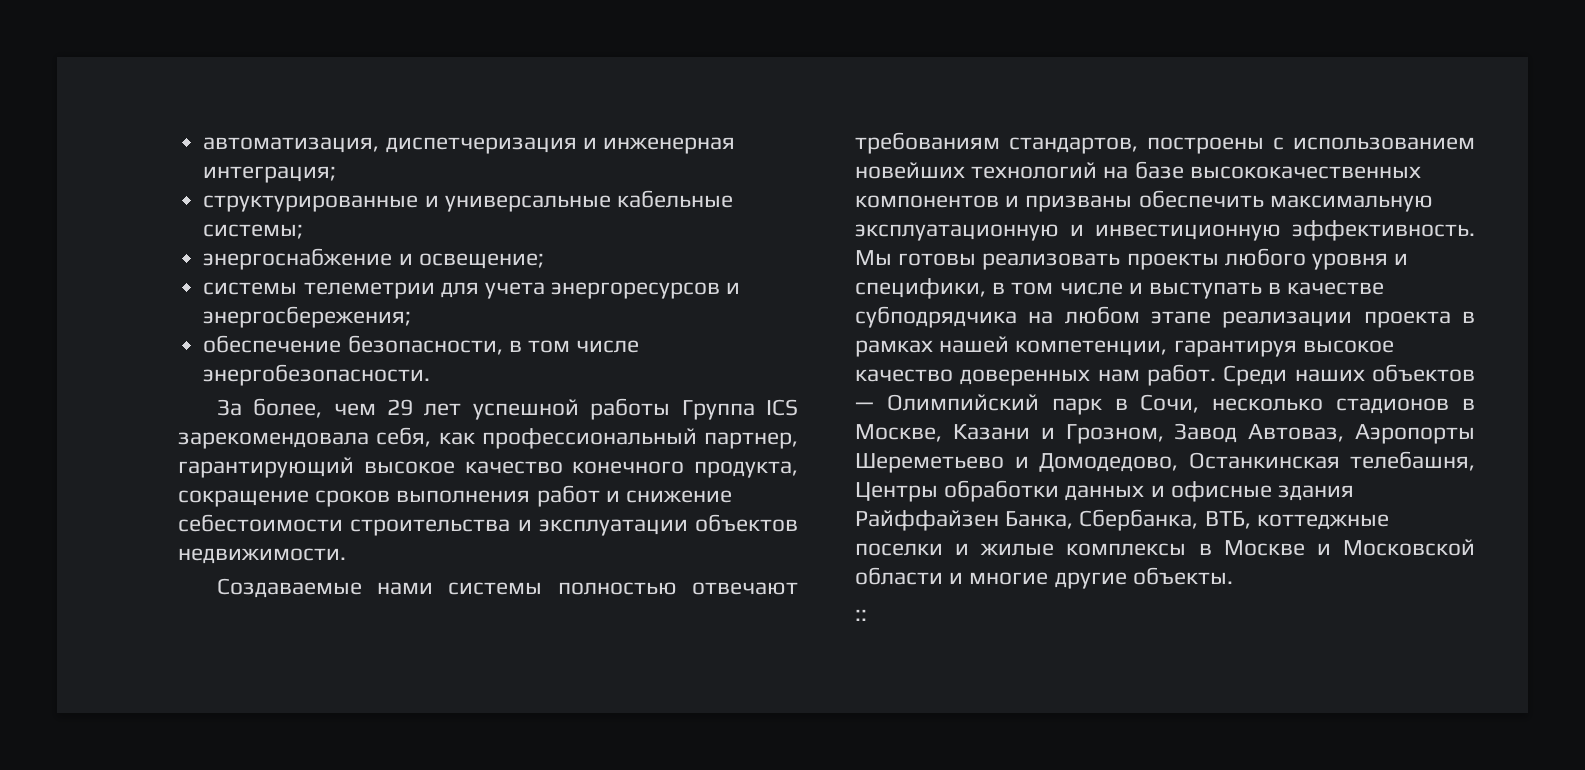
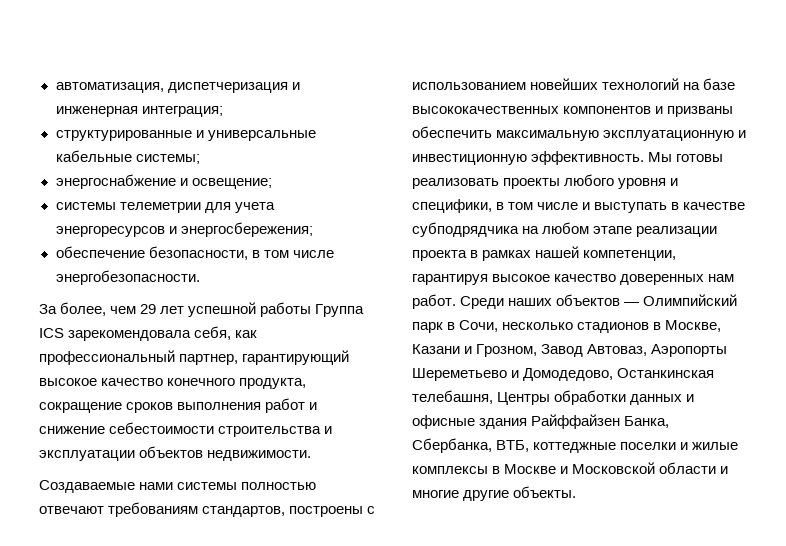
- ::

